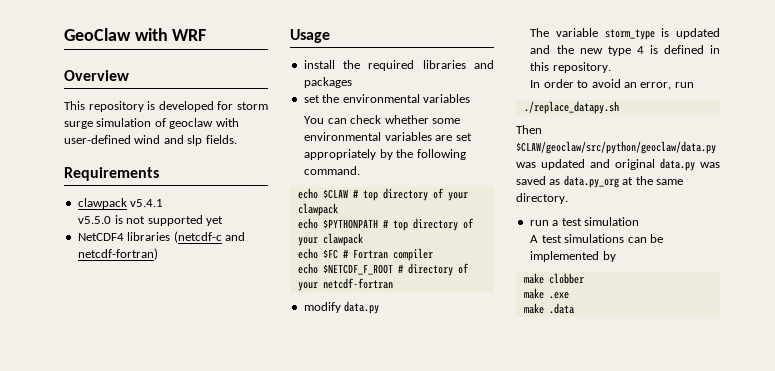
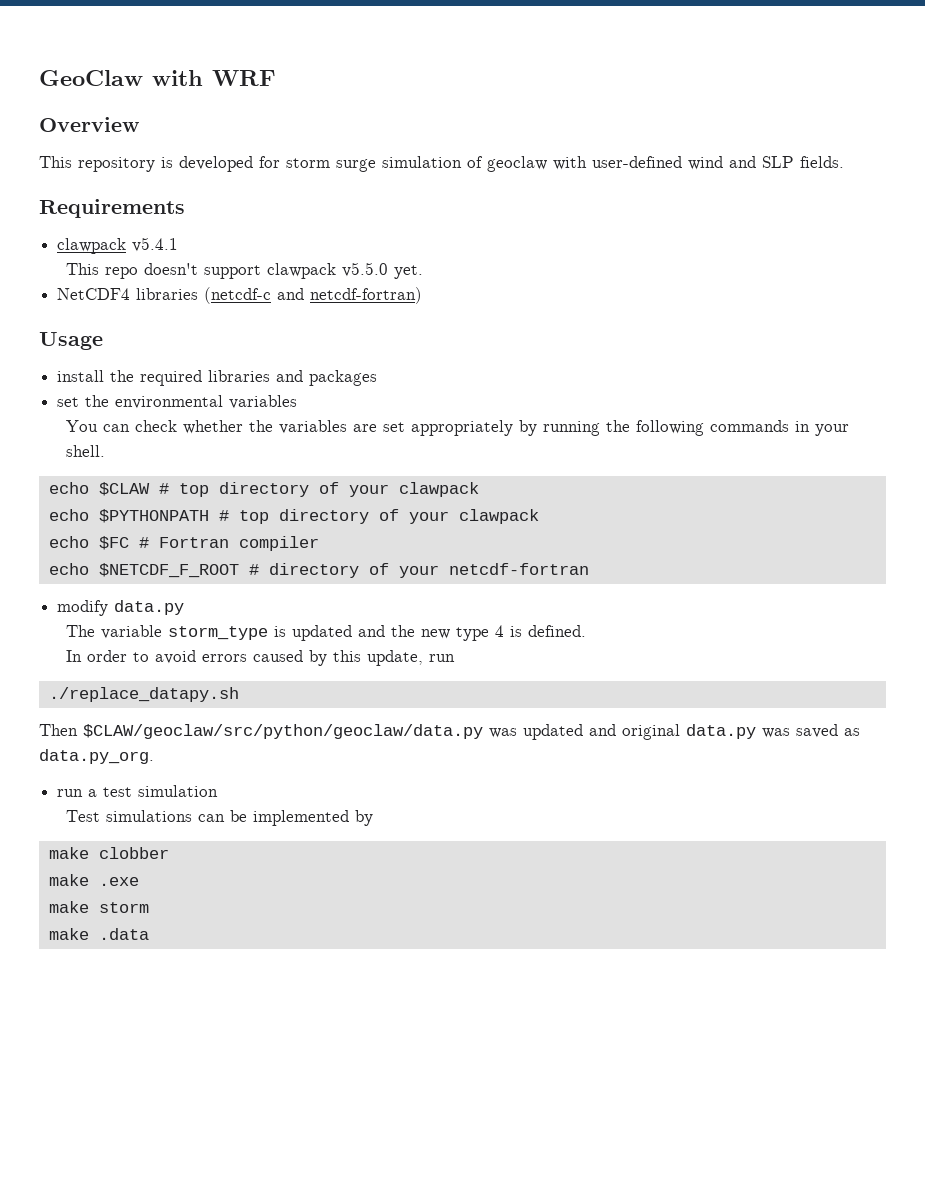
- This repository is developed for storm surge simulation of geoclaw with user-defined wind and slp fields.
+ This repository is developed for storm surge simulation of geoclaw with user-defined wind and SLP fields.
- v5.5.0 is not supported yet
+ This repo doesn't support clawpack v5.5.0 yet.
- You can check whether some environmental variables are set appropriately by the following command.
+ You can check whether the variables are set appropriately by running the following commands in your shell.
- The variable storm_type is updated and the new type 4 is defined in this repository.
+ The variable storm_type is updated and the new type 4 is defined.
- In order to avoid an error, run
+ In order to avoid errors caused by this update, run
- Then $CLAW/geoclaw/src/python/geoclaw/data.py was updated and original data.py was saved as data.py_org at the same directory.
+ Then $CLAW/geoclaw/src/python/geoclaw/data.py was updated and original data.py was saved as data.py_org.
- A test simulations can be implemented by
+ Test simulations can be implemented by
+ make storm

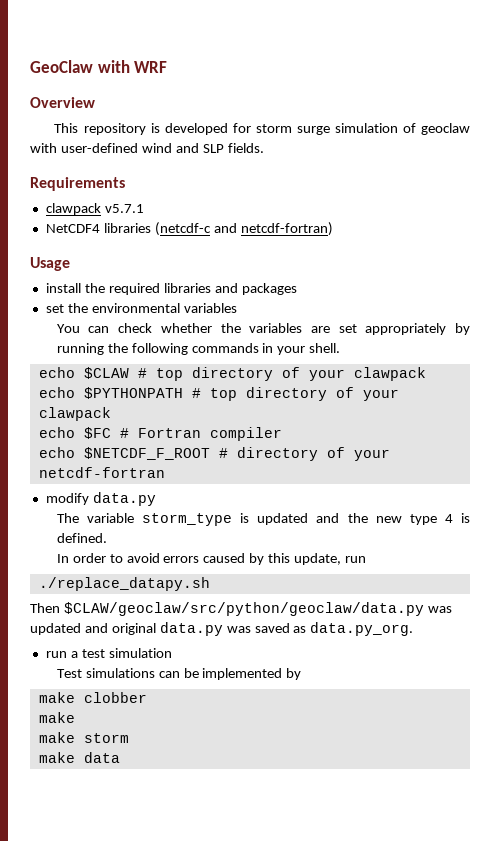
- clawpack v5.4.1
- This repo doesn't support clawpack v5.5.0 yet.
+ clawpack v5.7.1
  make clobber
- make .exe
+ make
- make .data
+ make data

